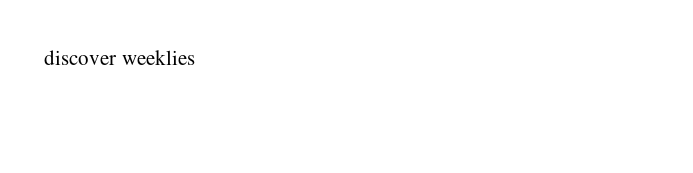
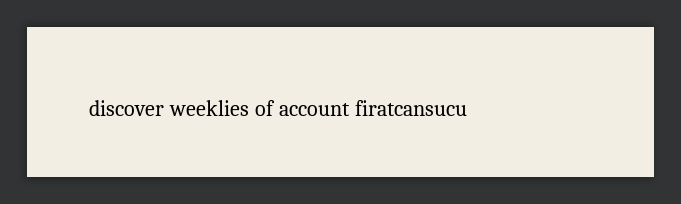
- discover weeklies
+ discover weeklies of account firatcansucu

